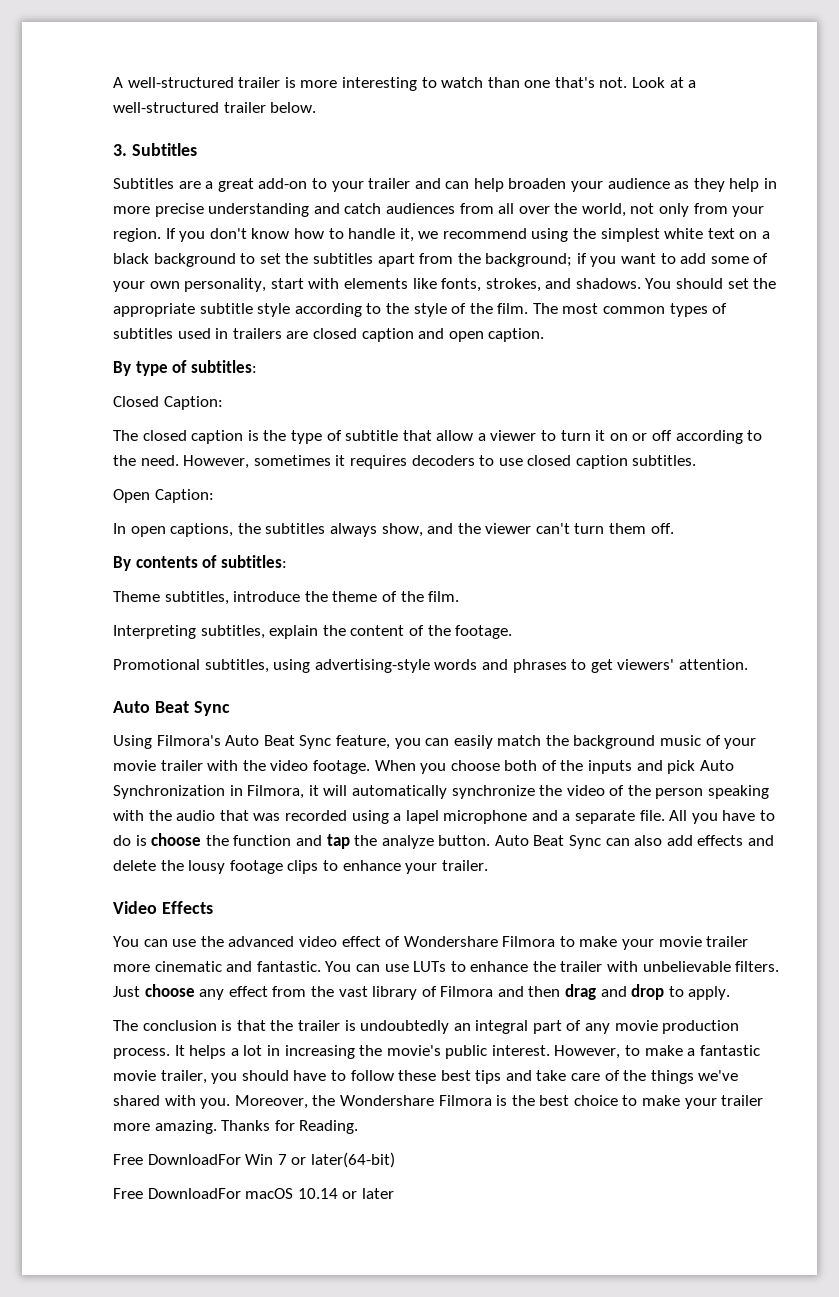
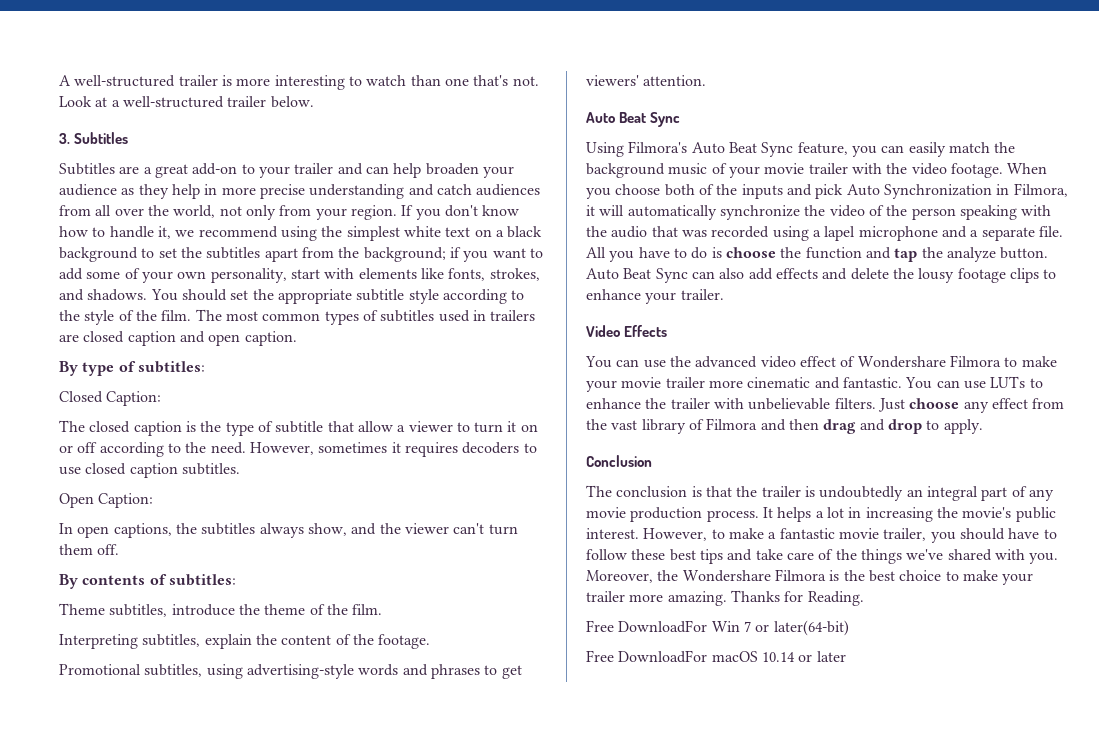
+ Conclusion

